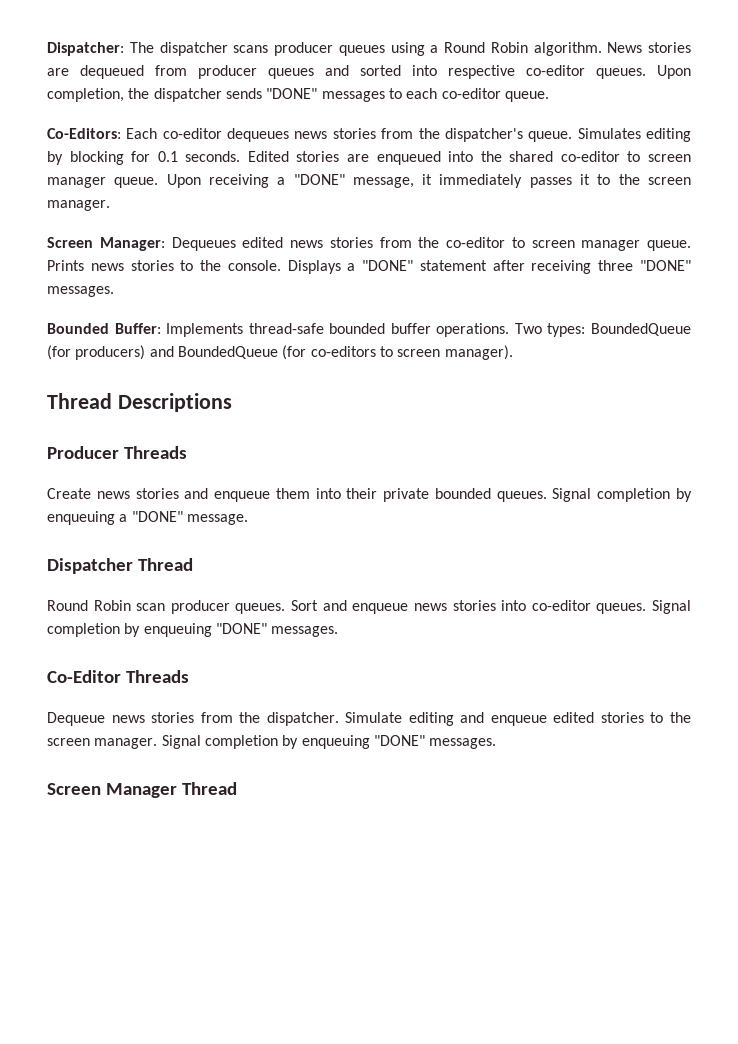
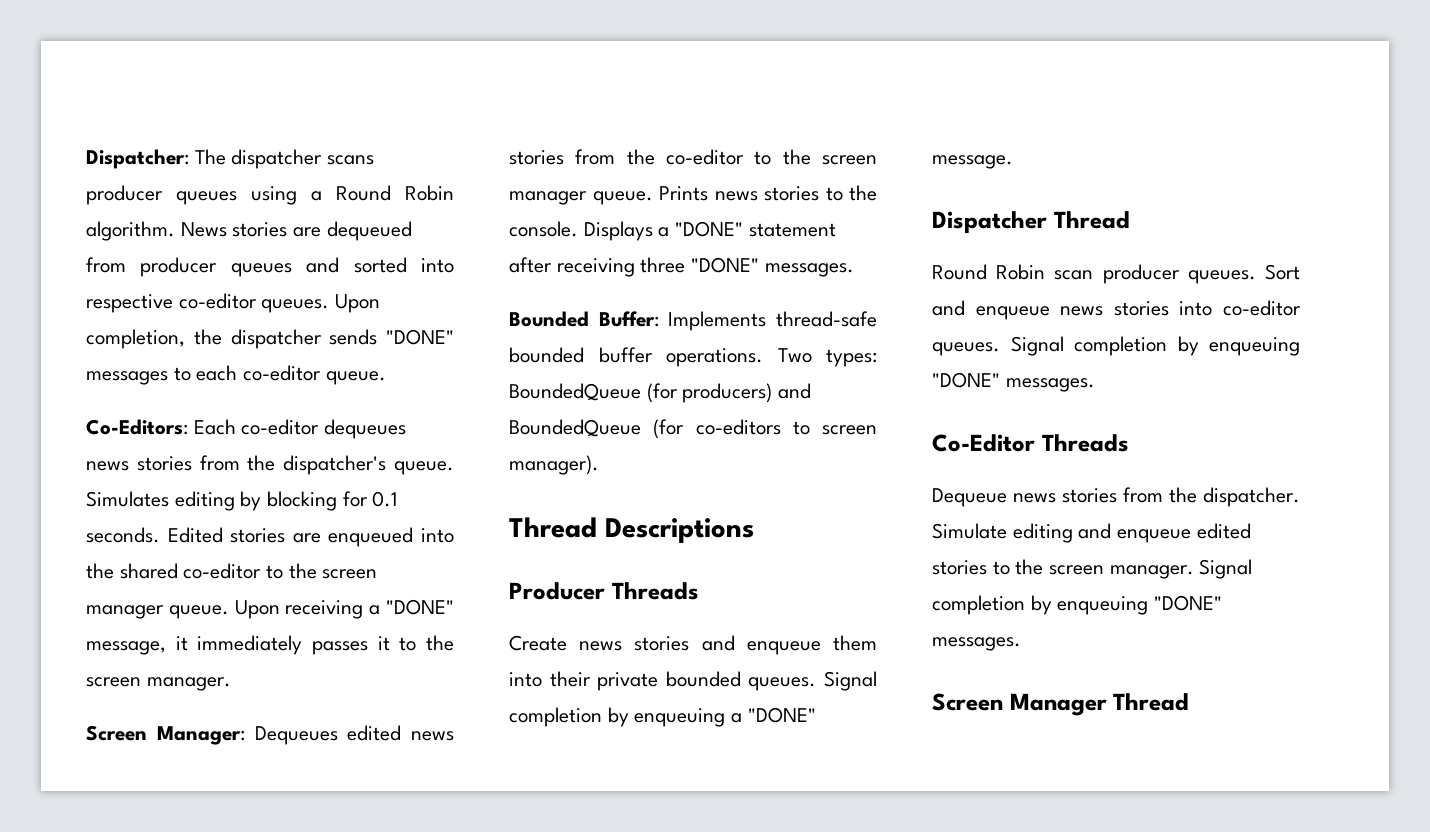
- Edited stories are enqueued into the shared co-editor to screen manager queue.
+ Edited stories are enqueued into the shared co-editor to the screen manager queue.
- Screen Manager: Dequeues edited news stories from the co-editor to screen manager queue.
+ Screen Manager: Dequeues edited news stories from the co-editor to the screen manager queue.

